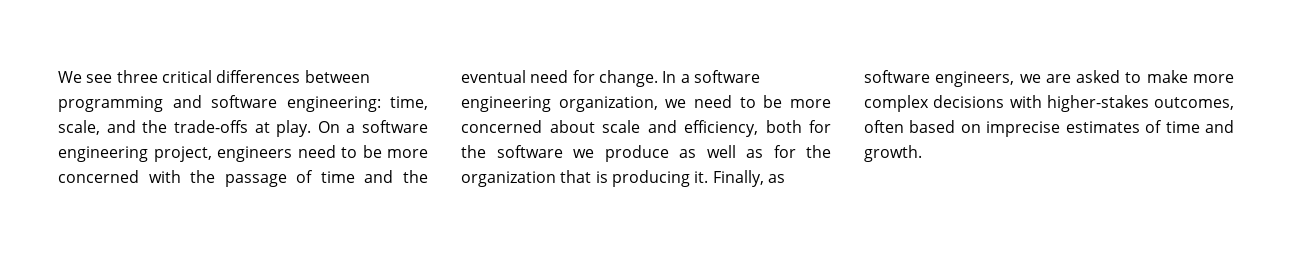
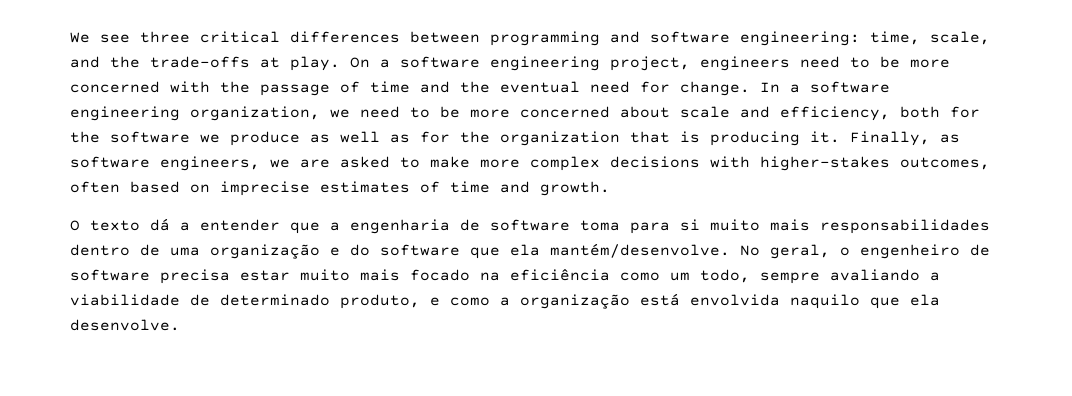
+ O texto dá a entender que a engenharia de software toma para si muito mais responsabilidades dentro de uma organização e do software que ela mantém/desenvolve. No geral, o engenheiro de software precisa estar muito mais focado na eficiência como um todo, sempre avaliando a viabilidade de determinado produto, e como a organização está envolvida naquilo que ela desenvolve.

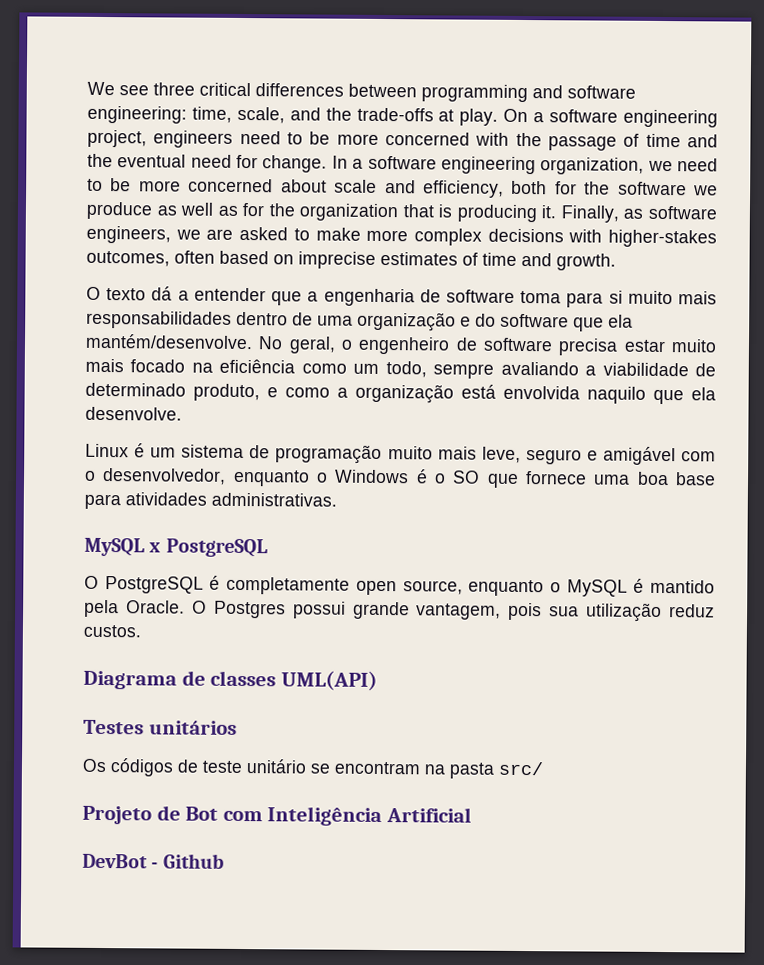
+ Linux é um sistema de programação muito mais leve, seguro e amigável com o desenvolvedor, enquanto o Windows é o SO que fornece uma boa base para atividades administrativas.
+ MySQL x PostgreSQL
+ O PostgreSQL é completamente open source, enquanto o MySQL é mantido pela Oracle. O Postgres possui grande vantagem, pois sua utilização reduz custos.
+ Diagrama de classes UML(API)
+ Testes unitários
+ Os códigos de teste unitário se encontram na pasta src/
+ Projeto de Bot com Inteligência Artificial
+ DevBot - Github

